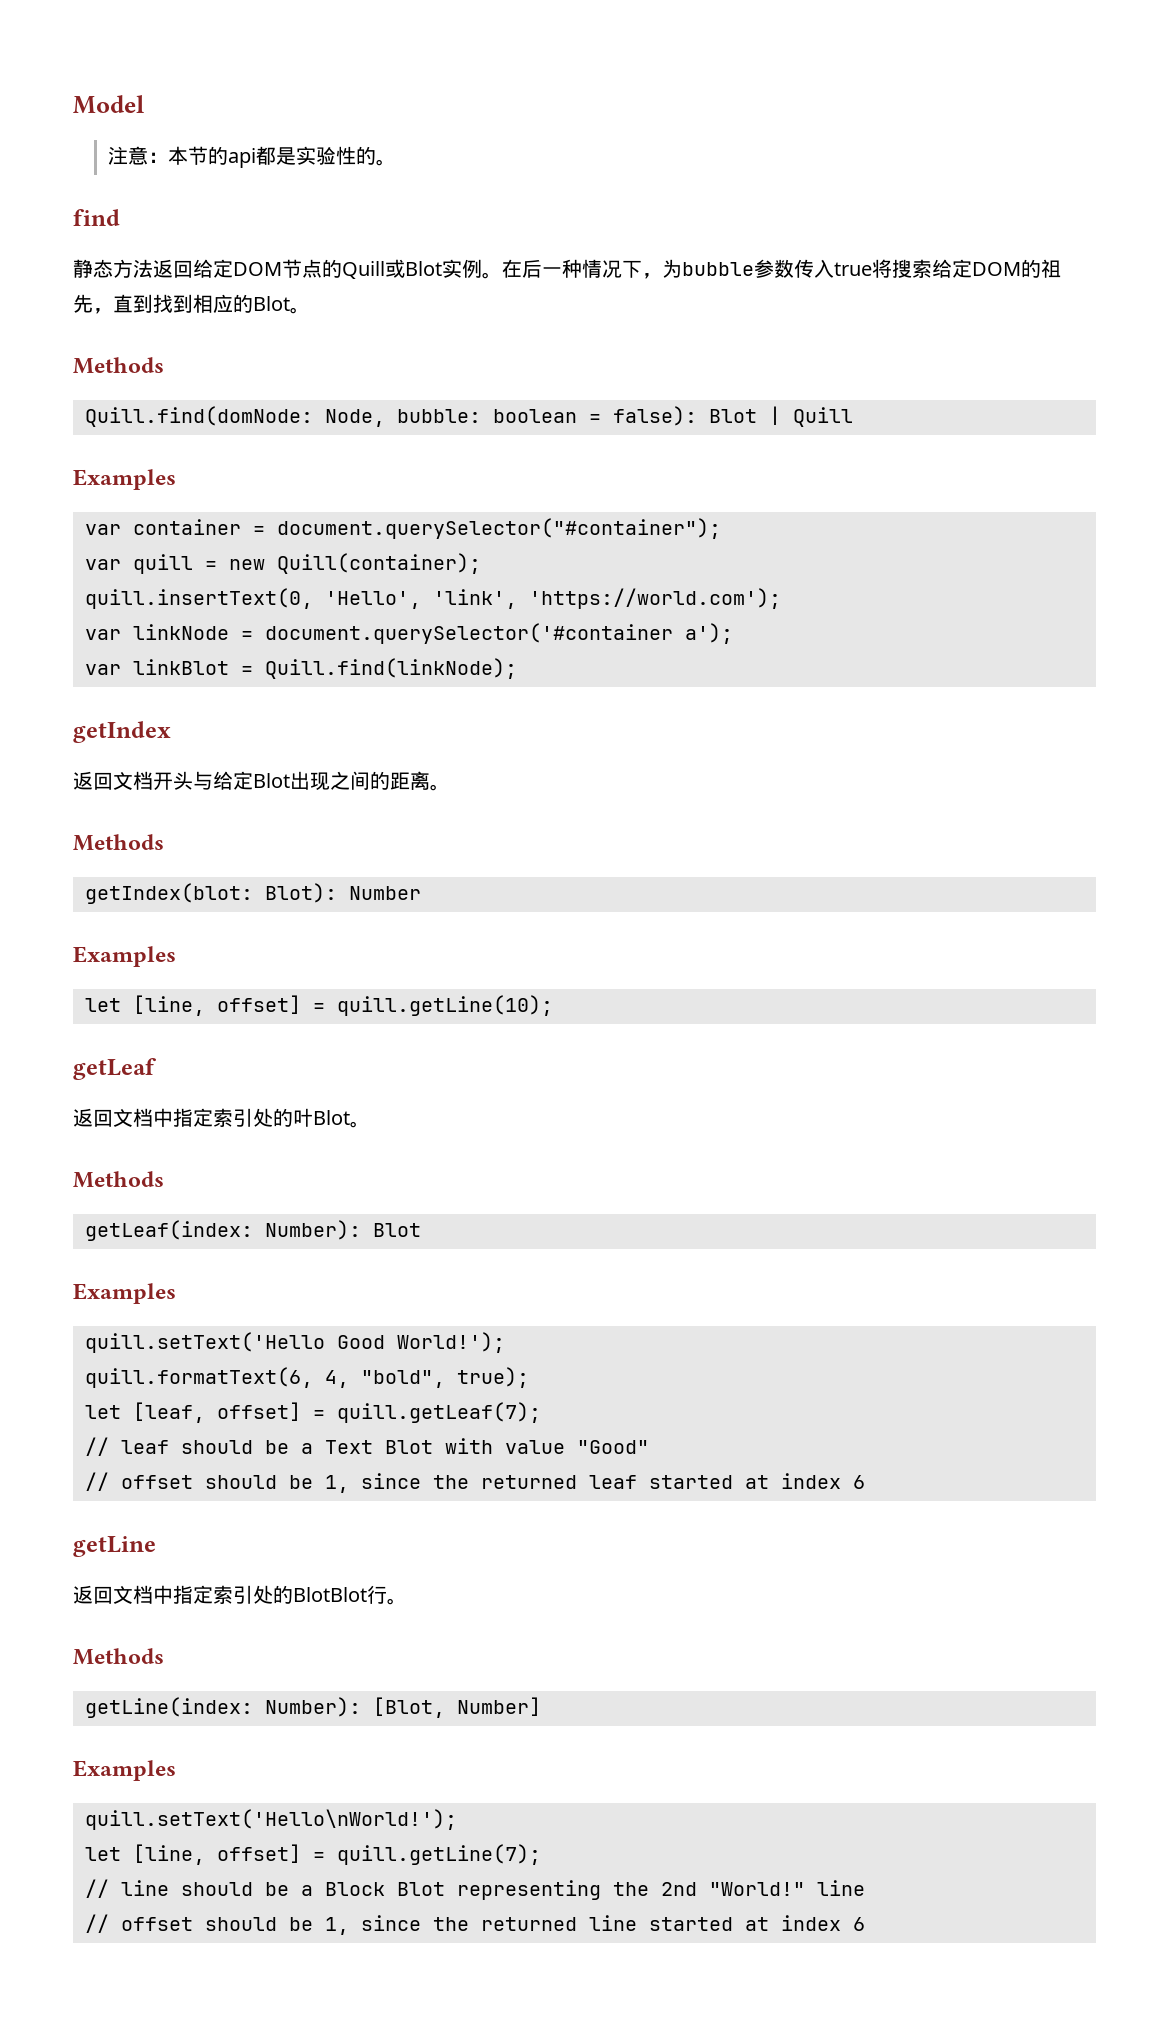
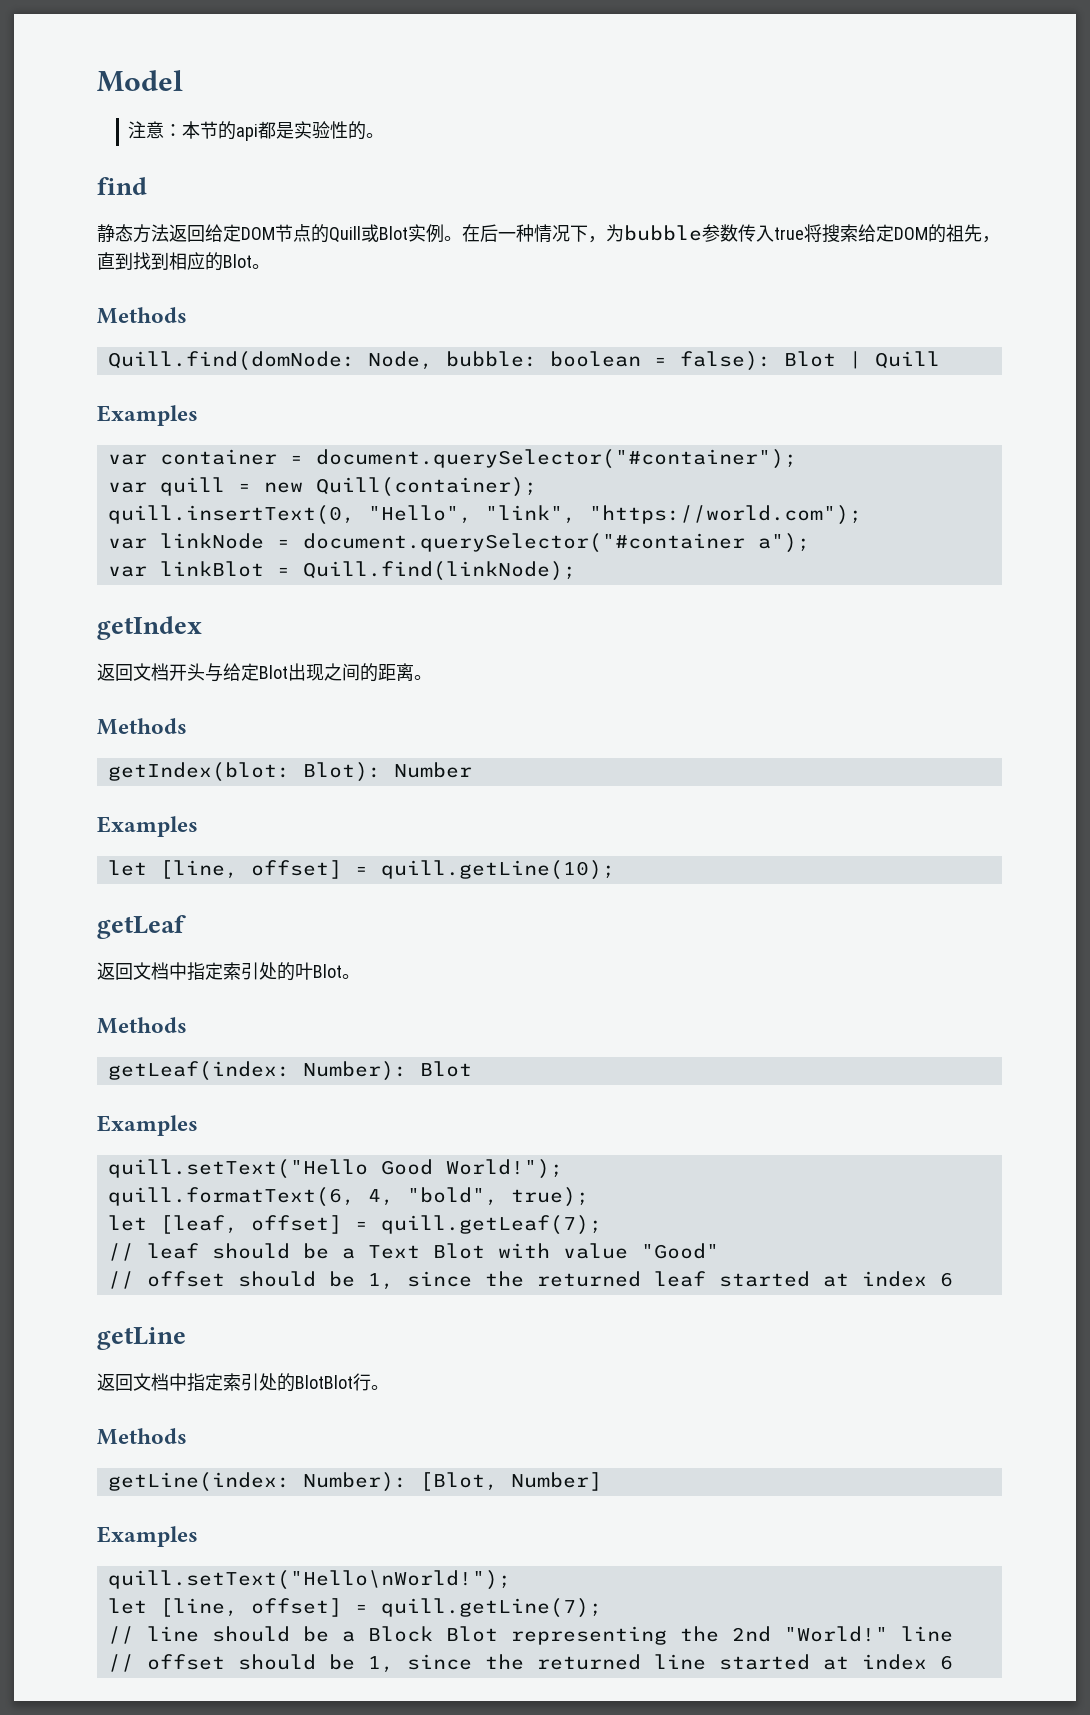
- quill.insertText(0, 'Hello', 'link', 'https://world.com');
+ quill.insertText(0, "Hello", "link", "https://world.com");
- var linkNode = document.querySelector('#container a');
+ var linkNode = document.querySelector("#container a");
- quill.setText('Hello Good World!');
+ quill.setText("Hello Good World!");
- quill.setText('Hello\nWorld!');
+ quill.setText("Hello\nWorld!");

